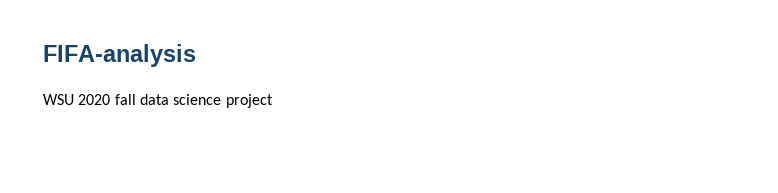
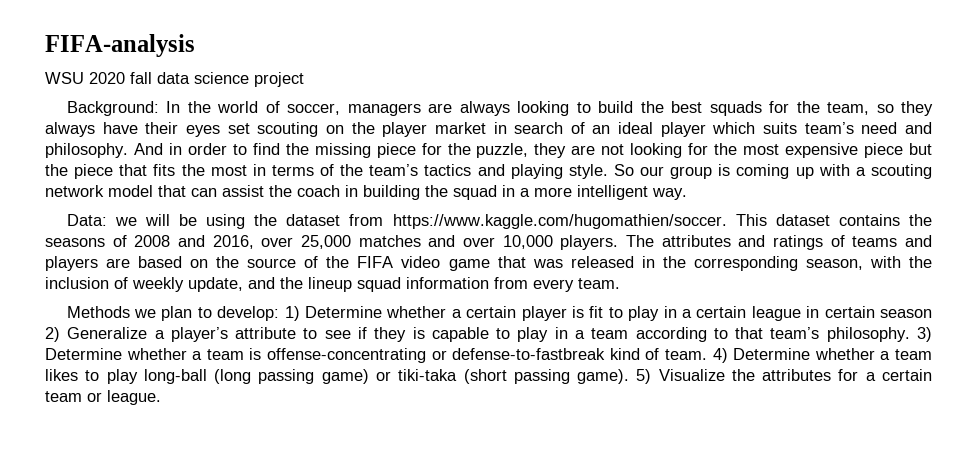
+ Background: In the world of soccer, managers are always looking to build the best squads for the team, so they always have their eyes set scouting on the player market in search of an ideal player which suits team’s need and philosophy. And in order to find the missing piece for the puzzle, they are not looking for the most expensive piece but the piece that fits the most in terms of the team’s tactics and playing style. So our group is coming up with a scouting network model that can assist the coach in building the squad in a more intelligent way.
+ Data: we will be using the dataset from https://www.kaggle.com/hugomathien/soccer. This dataset contains the seasons of 2008 and 2016, over 25,000 matches and over 10,000 players. The attributes and ratings of teams and players are based on the source of the FIFA video game that was released in the corresponding season, with the inclusion of weekly update, and the lineup squad information from every team.
+ Methods we plan to develop: 1) Determine whether a certain player is fit to play in a certain league in certain season 2) Generalize a player’s attribute to see if they is capable to play in a team according to that team’s philosophy. 3) Determine whether a team is offense-concentrating or defense-to-fastbreak kind of team. 4) Determine whether a team likes to play long-ball (long passing game) or tiki-taka (short passing game). 5) Visualize the attributes for a certain team or league.

